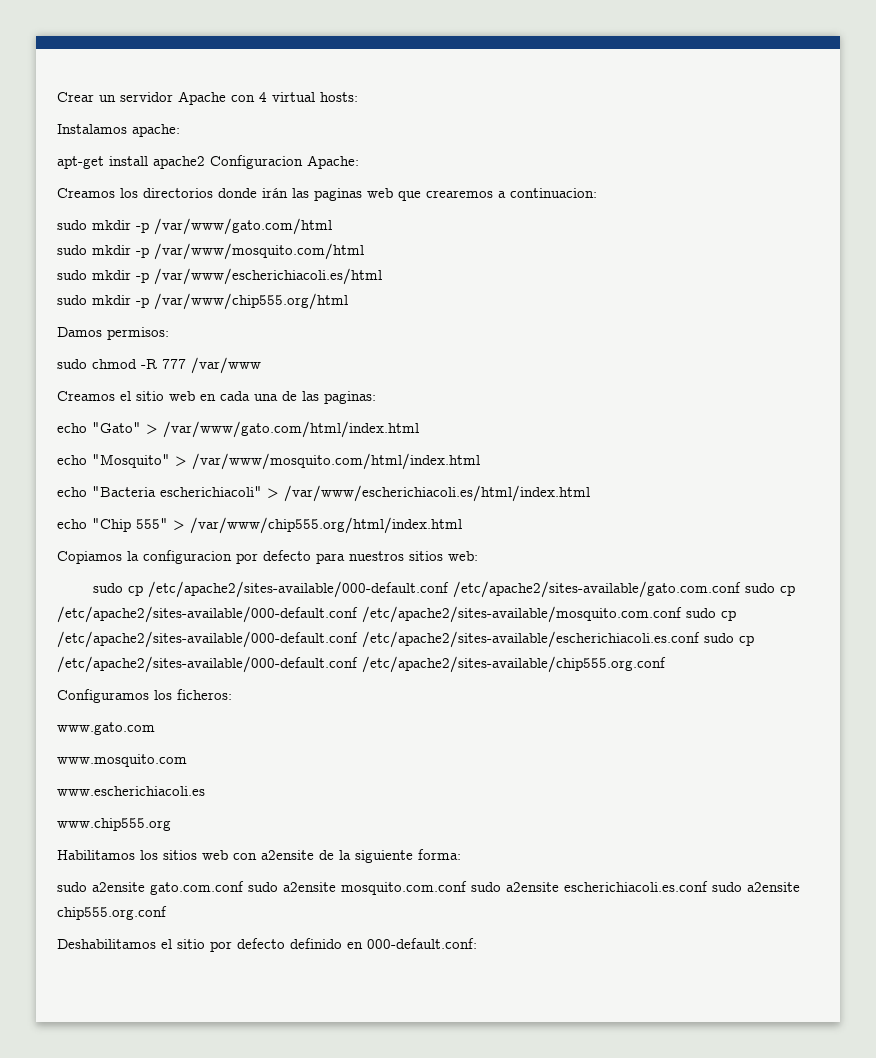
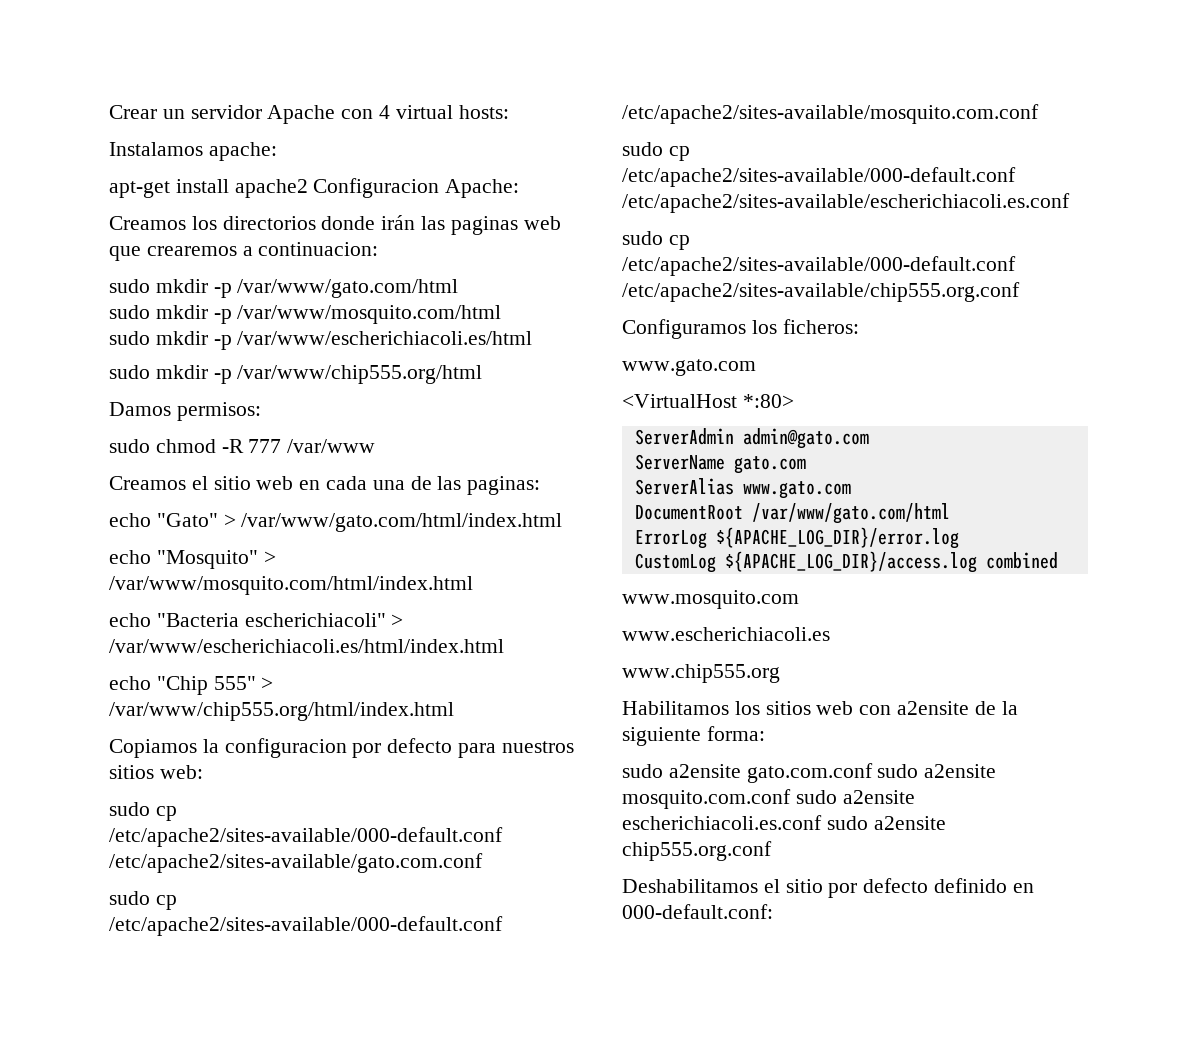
- sudo cp /etc/apache2/sites-available/000-default.conf /etc/apache2/sites-available/gato.com.conf sudo cp /etc/apache2/sites-available/000-default.conf /etc/apache2/sites-available/mosquito.com.conf sudo cp /etc/apache2/sites-available/000-default.conf /etc/apache2/sites-available/escherichiacoli.es.conf sudo cp /etc/apache2/sites-available/000-default.conf /etc/apache2/sites-available/chip555.org.conf
+ sudo cp /etc/apache2/sites-available/000-default.conf /etc/apache2/sites-available/gato.com.conf
+ sudo cp /etc/apache2/sites-available/000-default.conf /etc/apache2/sites-available/mosquito.com.conf
+ sudo cp /etc/apache2/sites-available/000-default.conf /etc/apache2/sites-available/escherichiacoli.es.conf
+ sudo cp /etc/apache2/sites-available/000-default.conf /etc/apache2/sites-available/chip555.org.conf
+ <VirtualHost *:80>
+ ServerAdmin admin@gato.com
+ ServerName gato.com
+ ServerAlias www.gato.com
+ DocumentRoot /var/www/gato.com/html
+ ErrorLog ${APACHE_LOG_DIR}/error.log
+ CustomLog ${APACHE_LOG_DIR}/access.log combined

